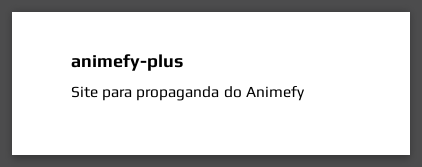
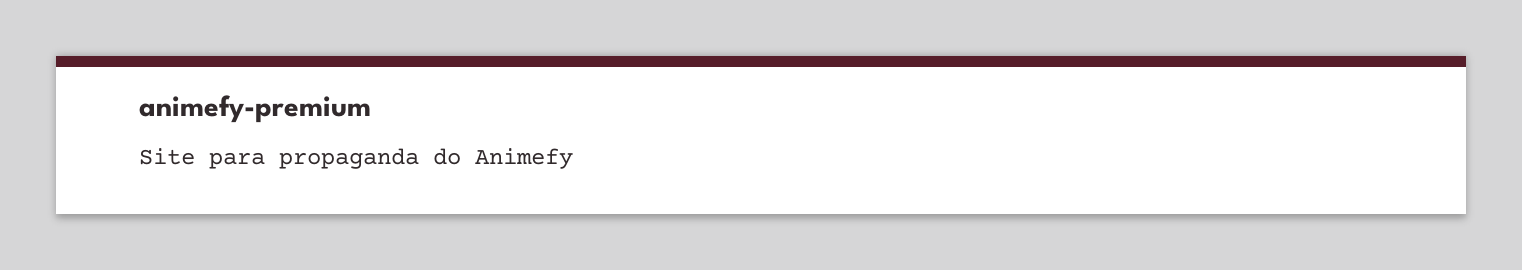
- animefy-plus
+ animefy-premium

